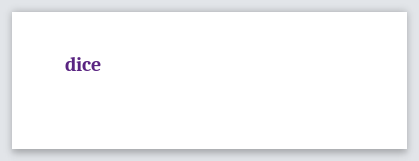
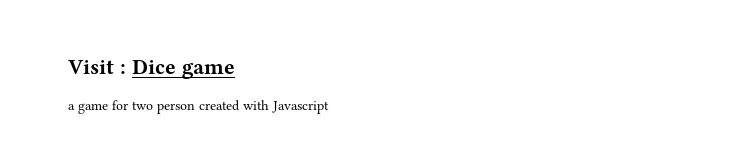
- dice
+ Visit : Dice game
+ a game for two person created with Javascript

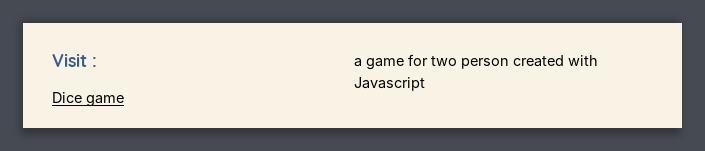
- Visit : Dice game
+ Visit :
+ Dice game

